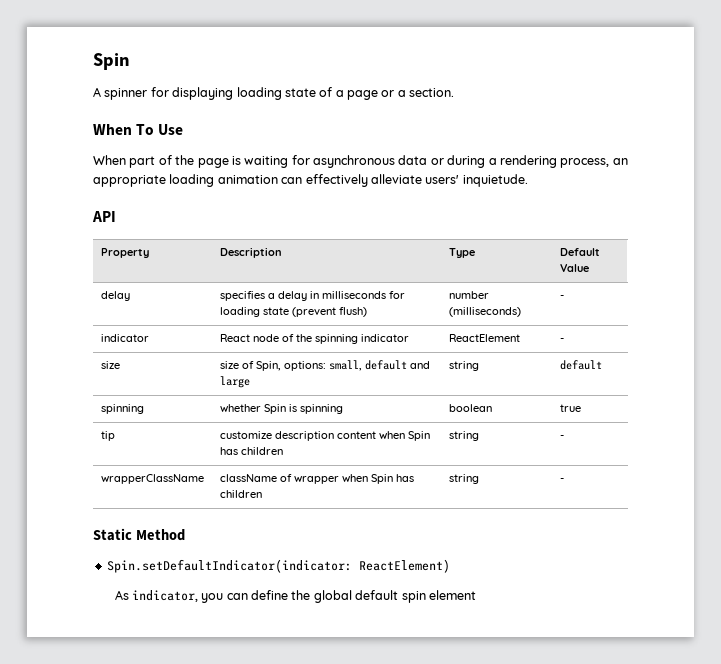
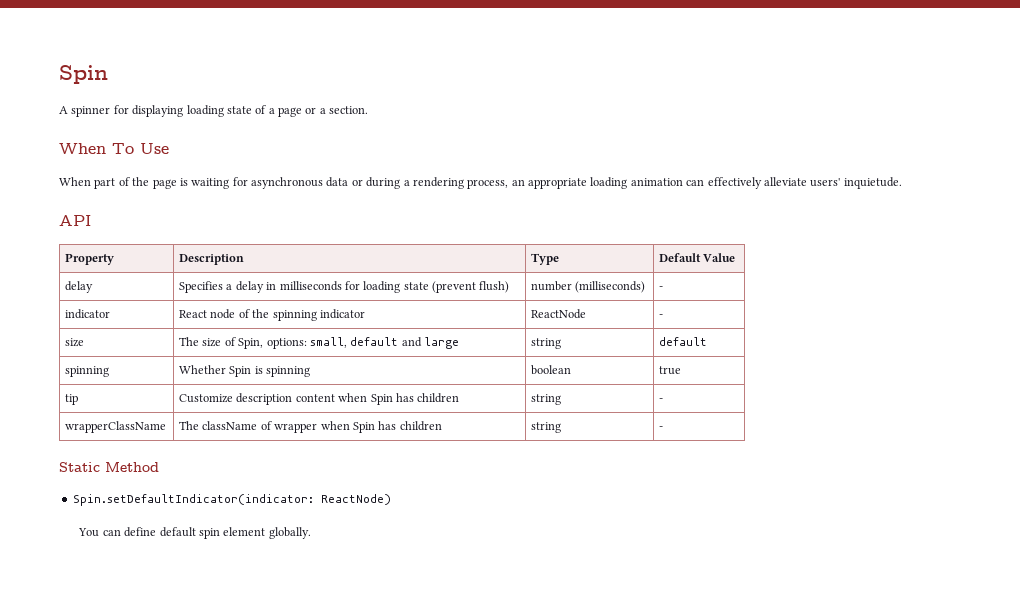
- delay | specifies a delay in milliseconds for loading state (prevent flush) | number (milliseconds) | -
+ delay | Specifies a delay in milliseconds for loading state (prevent flush) | number (milliseconds) | -
- indicator | React node of the spinning indicator | ReactElement | -
+ indicator | React node of the spinning indicator | ReactNode | -
- size | size of Spin, options: small, default and large | string | default
+ size | The size of Spin, options: small, default and large | string | default
- spinning | whether Spin is spinning | boolean | true
+ spinning | Whether Spin is spinning | boolean | true
- tip | customize description content when Spin has children | string | -
+ tip | Customize description content when Spin has children | string | -
- wrapperClassName | className of wrapper when Spin has children | string | -
+ wrapperClassName | The className of wrapper when Spin has children | string | -
- Spin.setDefaultIndicator(indicator: ReactElement)
- As indicator, you can define the global default spin element
+ Spin.setDefaultIndicator(indicator: ReactNode)
+ You can define default spin element globally.

